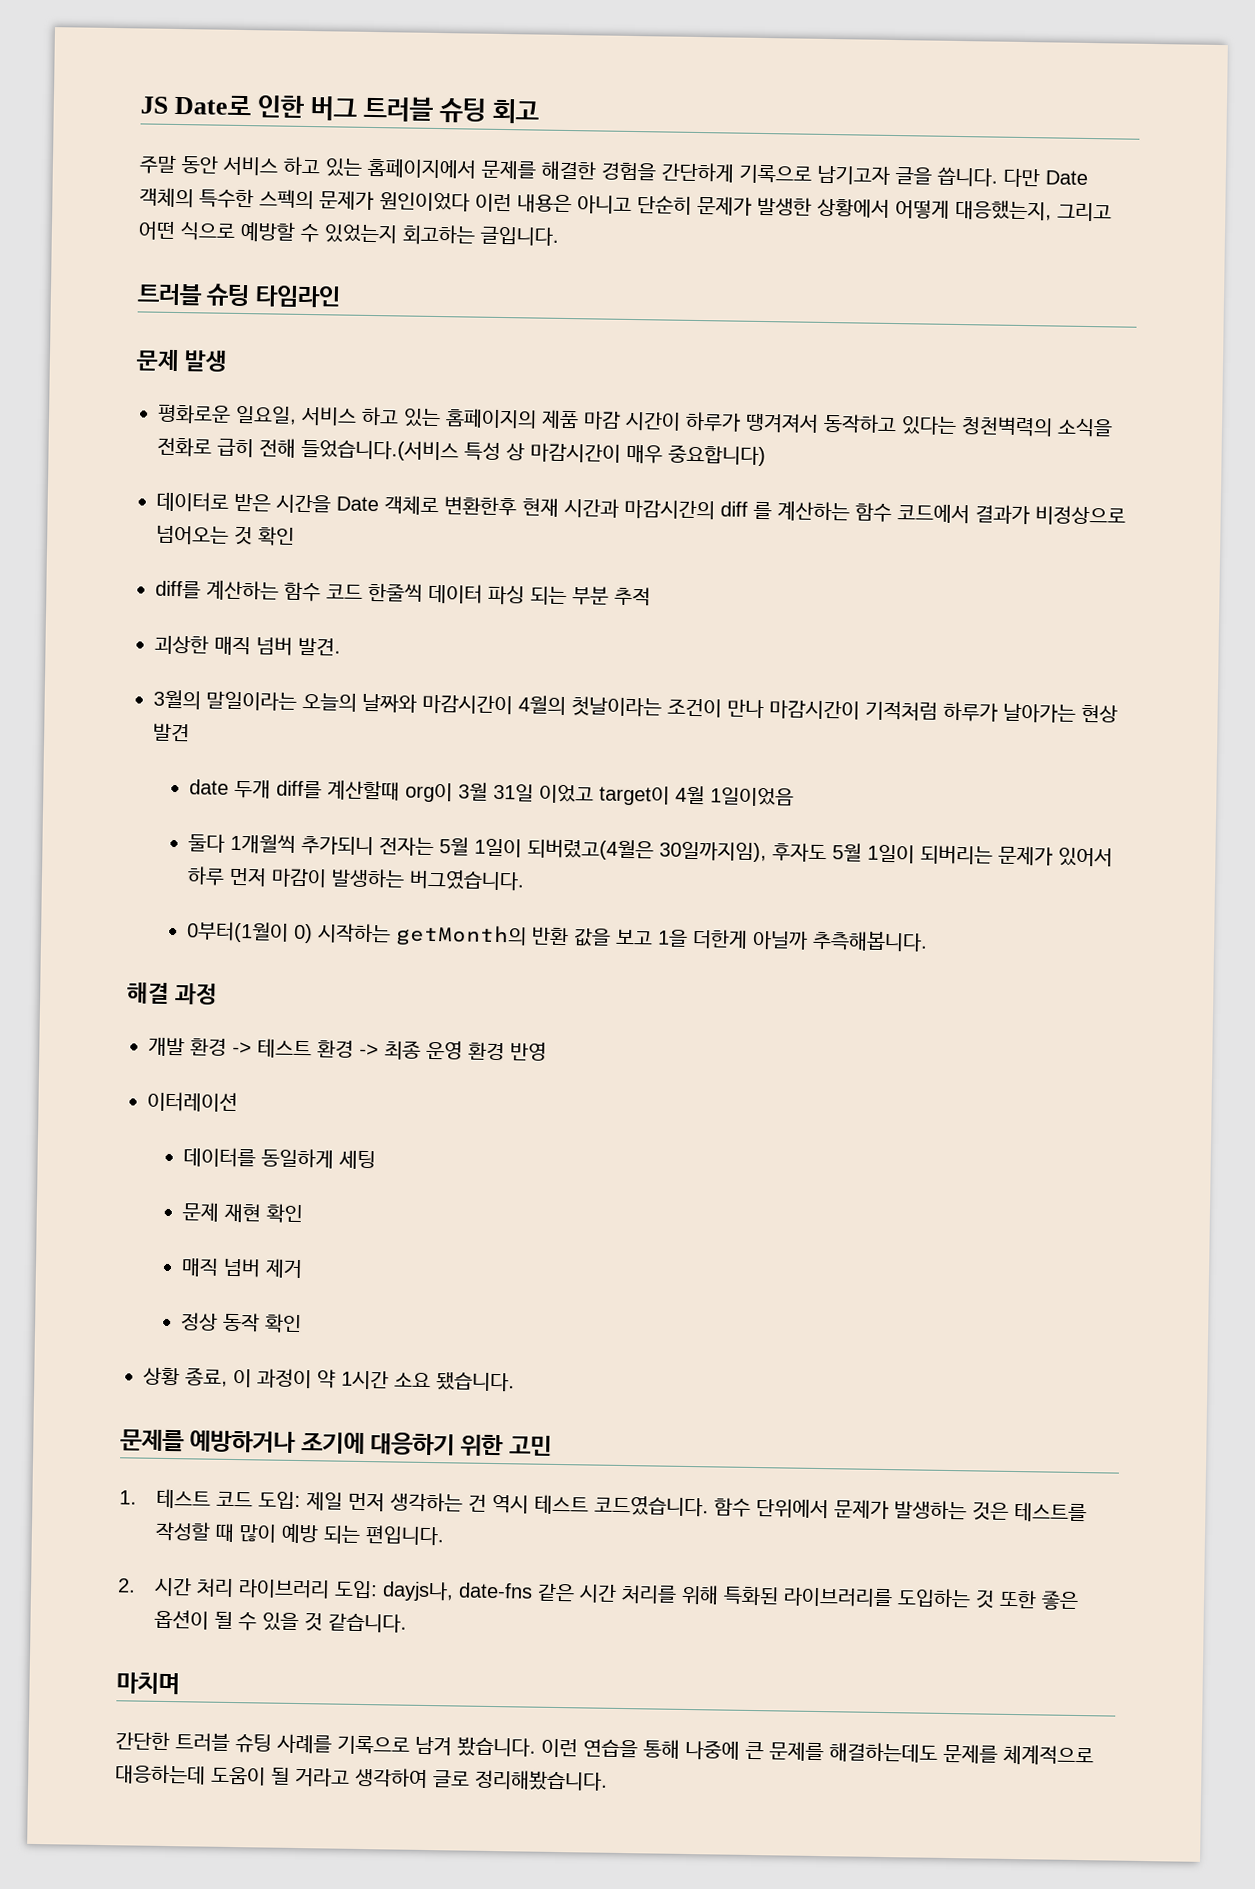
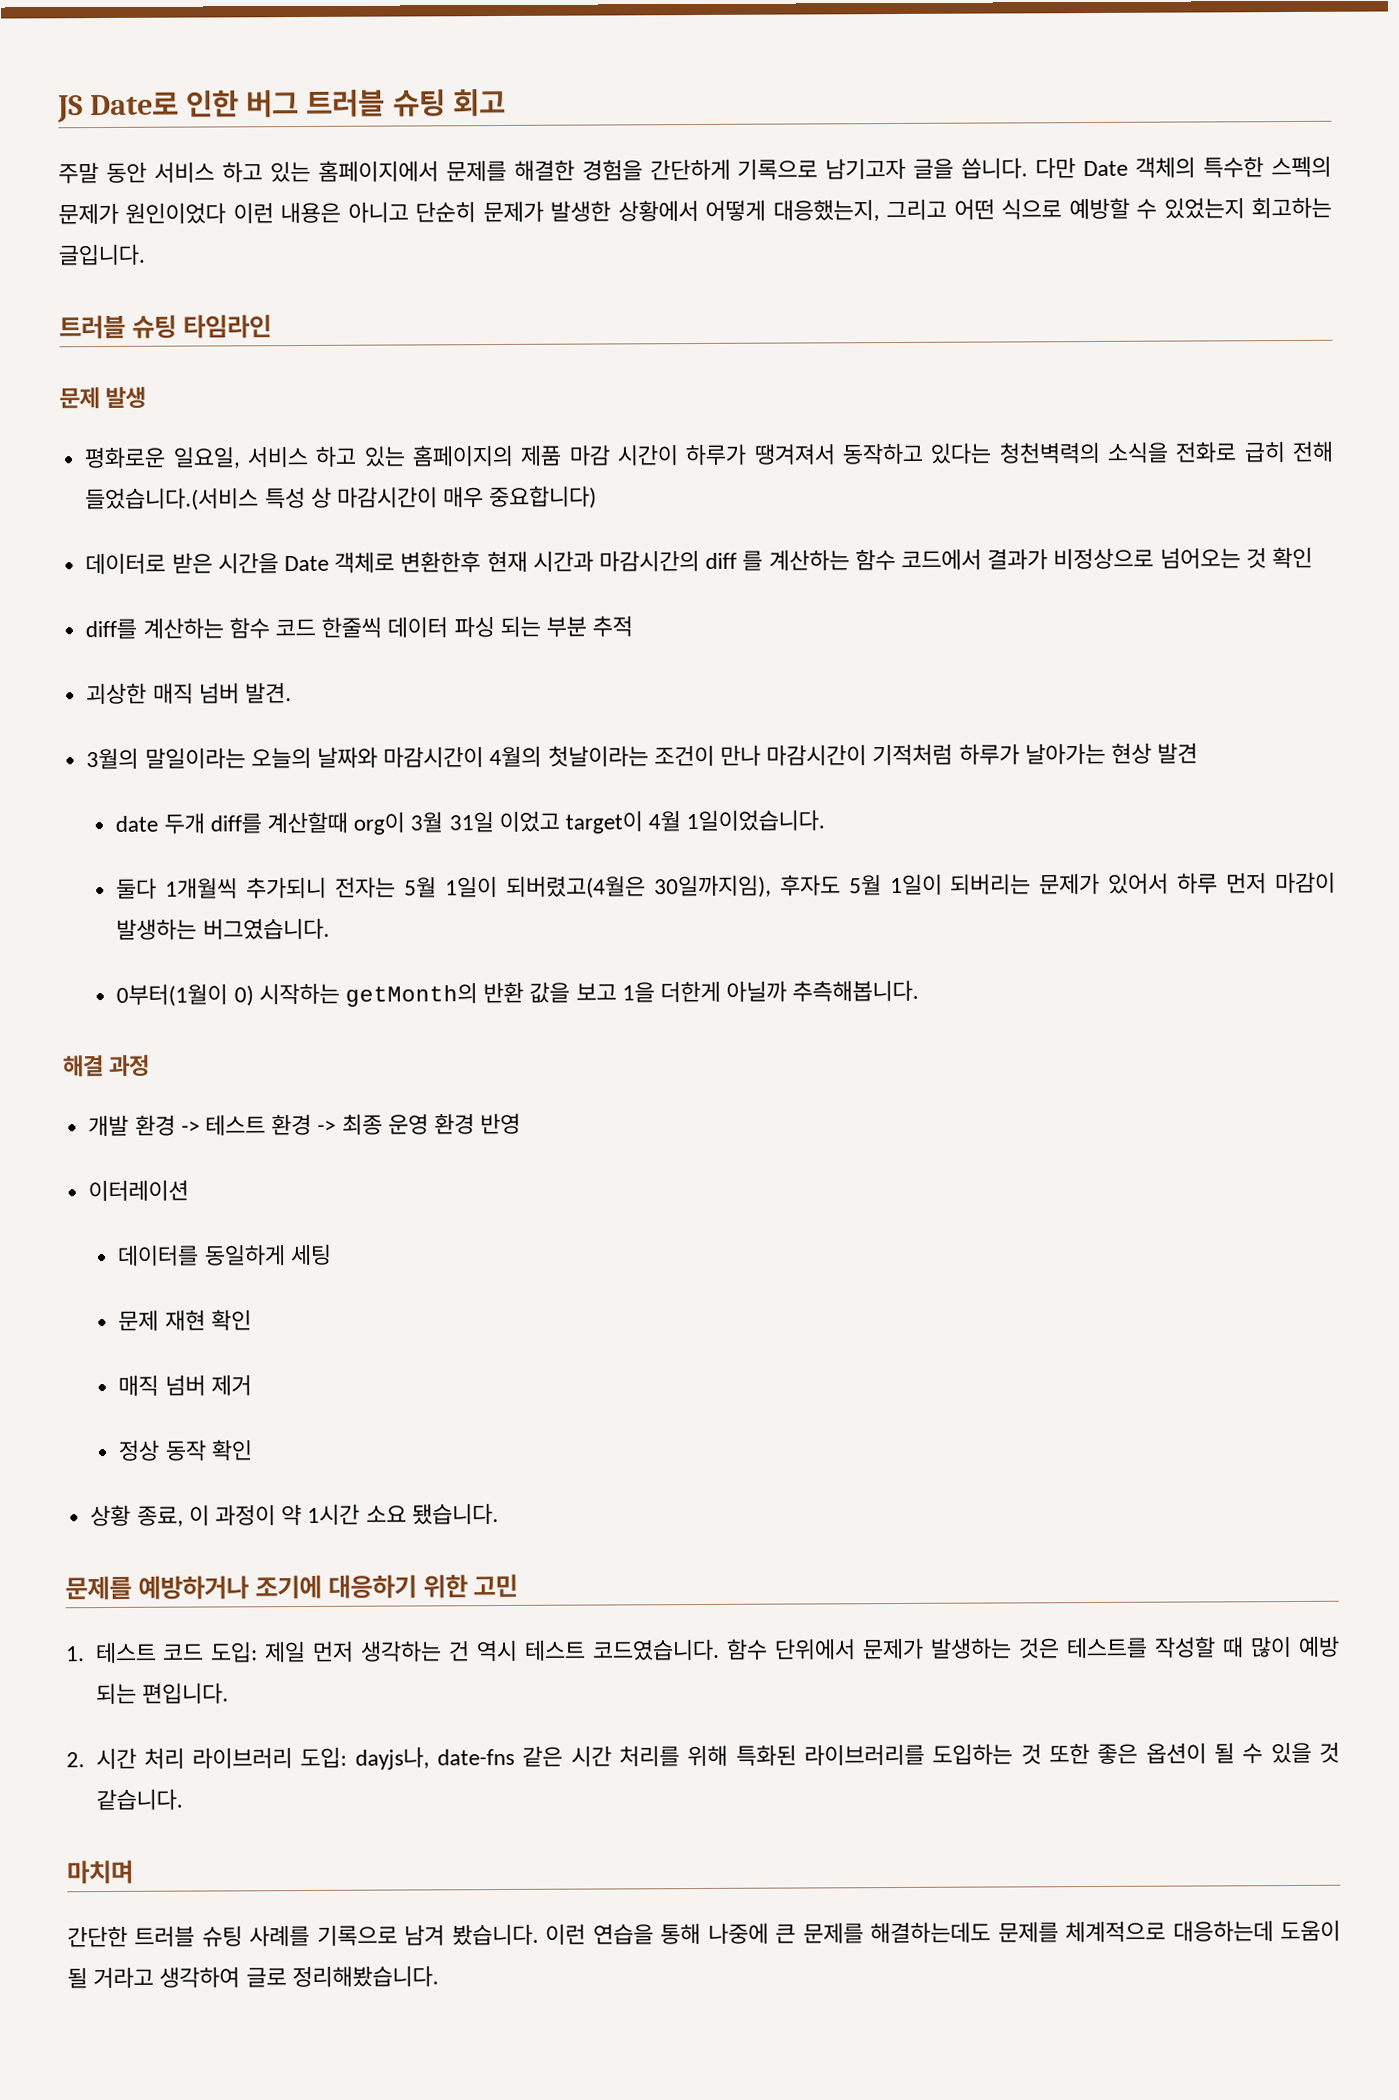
- date 두개 diff를 계산할때 org이 3월 31일 이었고 target이 4월 1일이었음
+ date 두개 diff를 계산할때 org이 3월 31일 이었고 target이 4월 1일이었습니다.

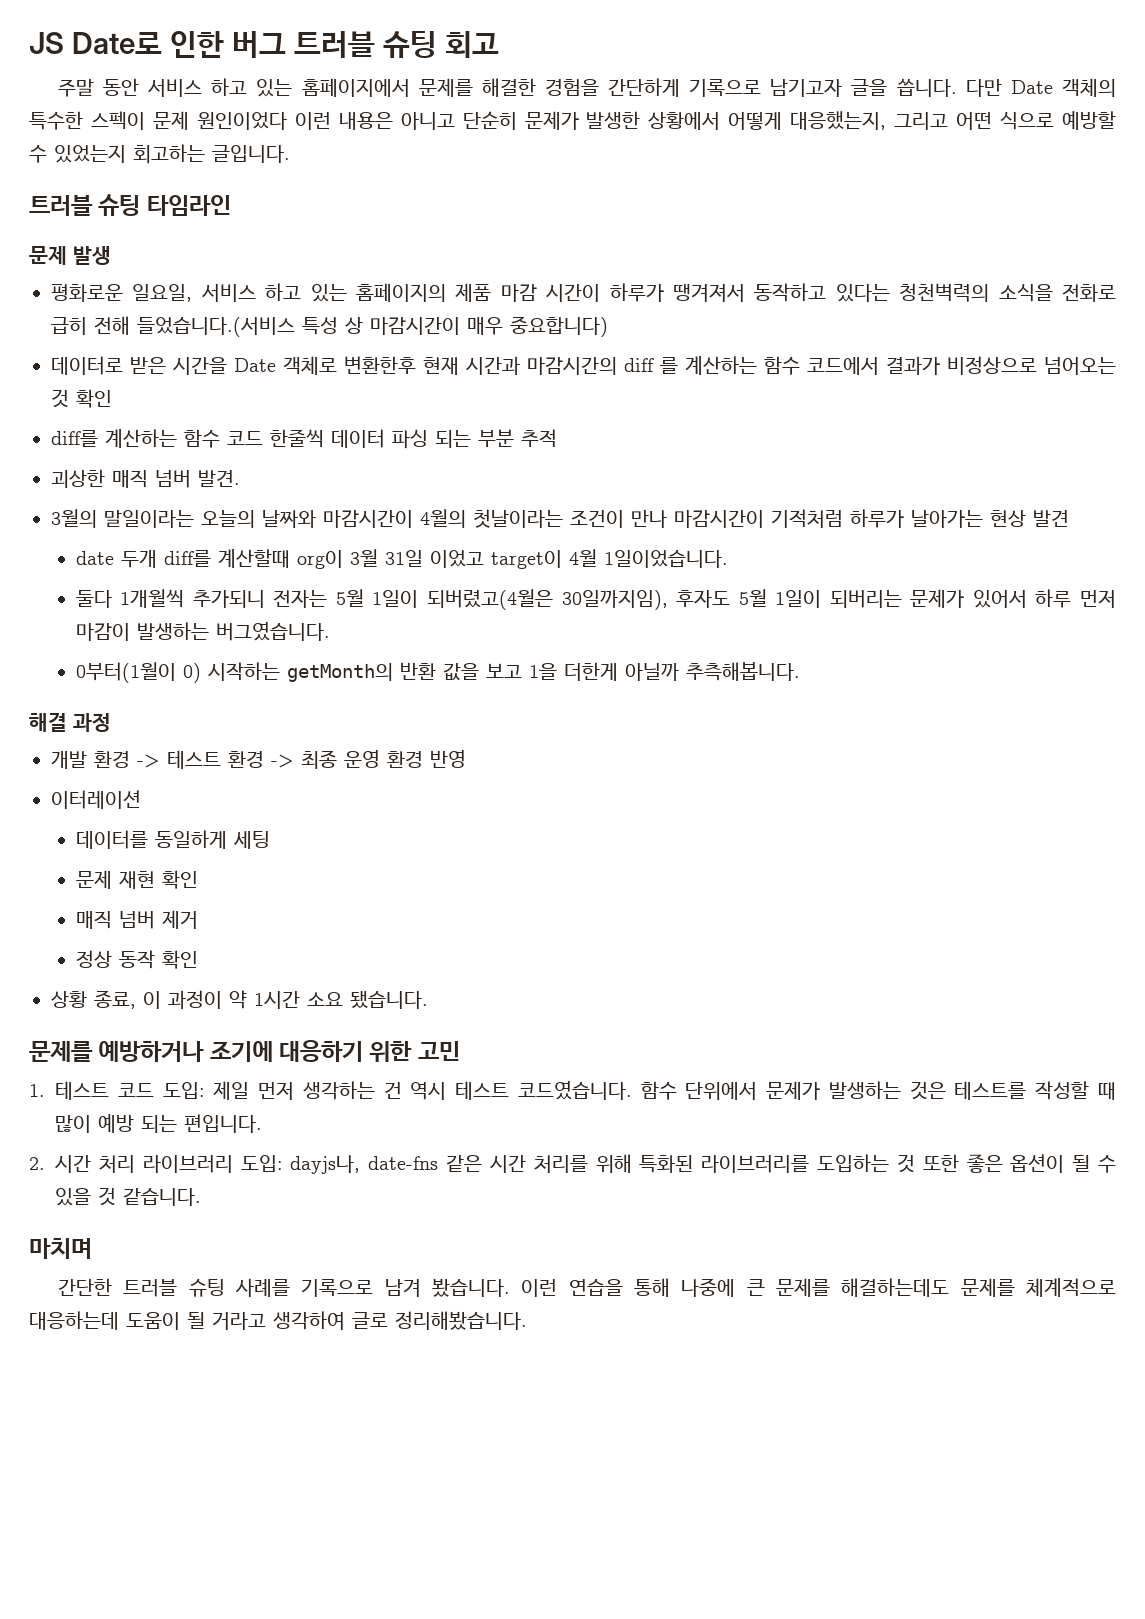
- 다만 Date 객체의 특수한 스펙의 문제가 원인이었다 이런 내용은 아니고 단순히 문제가 발생한 상황에서 어떻게 대응했는지, 그리고 어떤 식으로 예방할 수 있었는지 회고하는 글입니다.
+ 다만 Date 객체의 특수한 스펙이 문제 원인이었다 이런 내용은 아니고 단순히 문제가 발생한 상황에서 어떻게 대응했는지, 그리고 어떤 식으로 예방할 수 있었는지 회고하는 글입니다.

